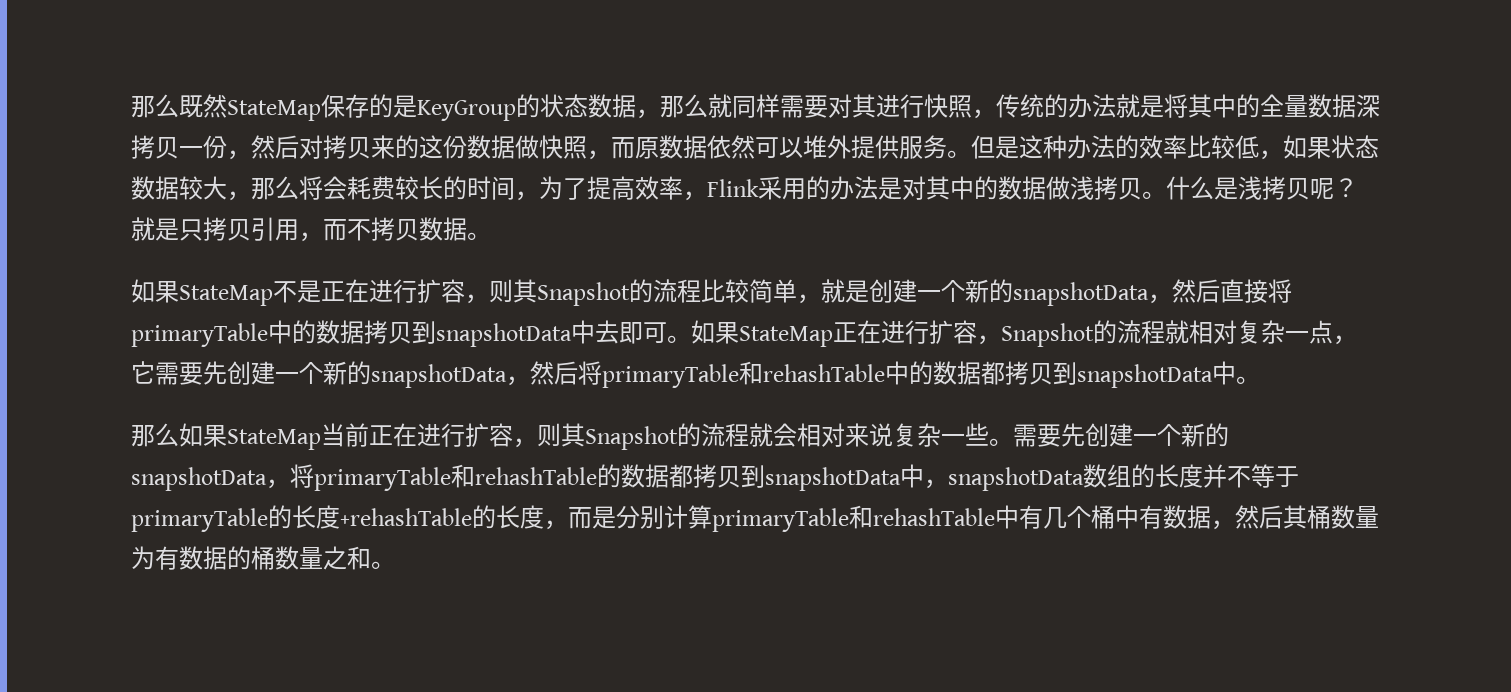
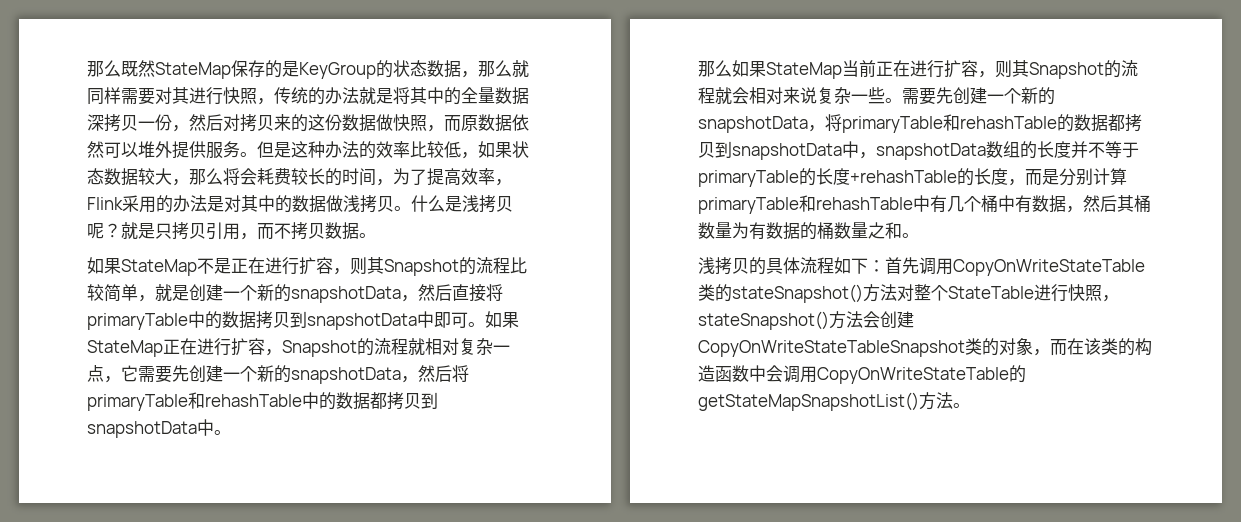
- 如果StateMap不是正在进行扩容，则其Snapshot的流程比较简单，就是创建一个新的snapshotData，然后直接将primaryTable中的数据拷贝到snapshotData中去即可。
+ 如果StateMap不是正在进行扩容，则其Snapshot的流程比较简单，就是创建一个新的snapshotData，然后直接将primaryTable中的数据拷贝到snapshotData中即可。
+ 浅拷贝的具体流程如下：首先调用CopyOnWriteStateTable类的stateSnapshot()方法对整个StateTable进行快照，stateSnapshot()方法会创建CopyOnWriteStateTableSnapshot类的对象，而在该类的构造函数中会调用CopyOnWriteStateTable的getStateMapSnapshotList()方法。

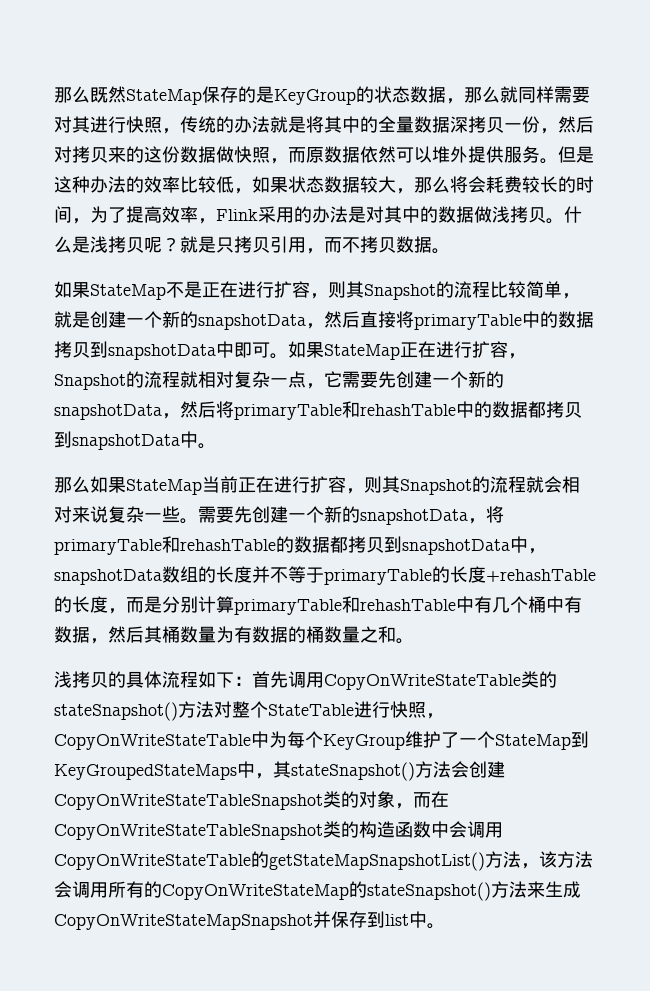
- 浅拷贝的具体流程如下：首先调用CopyOnWriteStateTable类的stateSnapshot()方法对整个StateTable进行快照，stateSnapshot()方法会创建CopyOnWriteStateTableSnapshot类的对象，而在该类的构造函数中会调用CopyOnWriteStateTable的getStateMapSnapshotList()方法。
+ 浅拷贝的具体流程如下：首先调用CopyOnWriteStateTable类的stateSnapshot()方法对整个StateTable进行快照，CopyOnWriteStateTable中为每个KeyGroup维护了一个StateMap到KeyGroupedStateMaps中，其stateSnapshot()方法会创建CopyOnWriteStateTableSnapshot类的对象，而在CopyOnWriteStateTableSnapshot类的构造函数中会调用CopyOnWriteStateTable的getStateMapSnapshotList()方法，该方法会调用所有的CopyOnWriteStateMap的stateSnapshot()方法来生成CopyOnWriteStateMapSnapshot并保存到list中。

